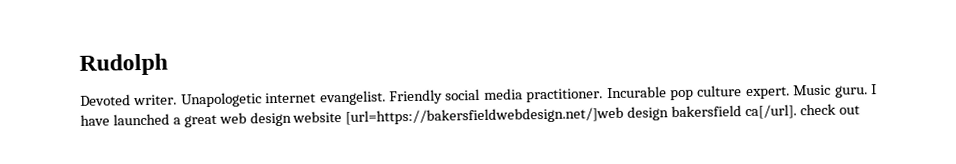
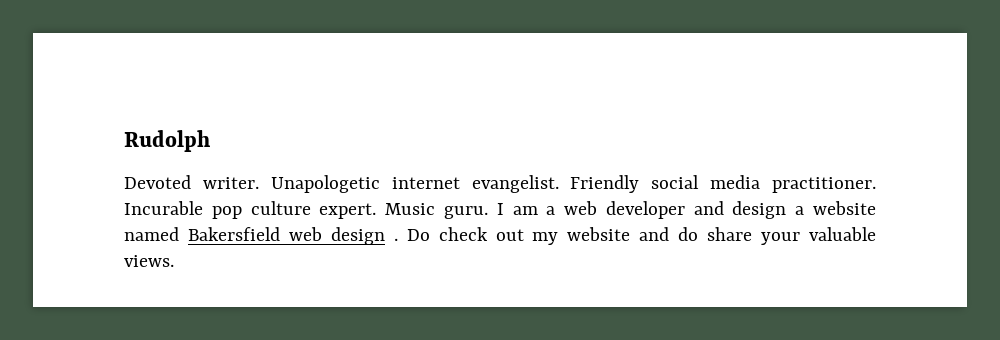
- I have launched a great web design website [url=https://bakersfieldwebdesign.net/]web design bakersfield ca[/url]. check out
+ I am a web developer and design a website named Bakersfield web design . Do check out my website and do share your valuable views.

